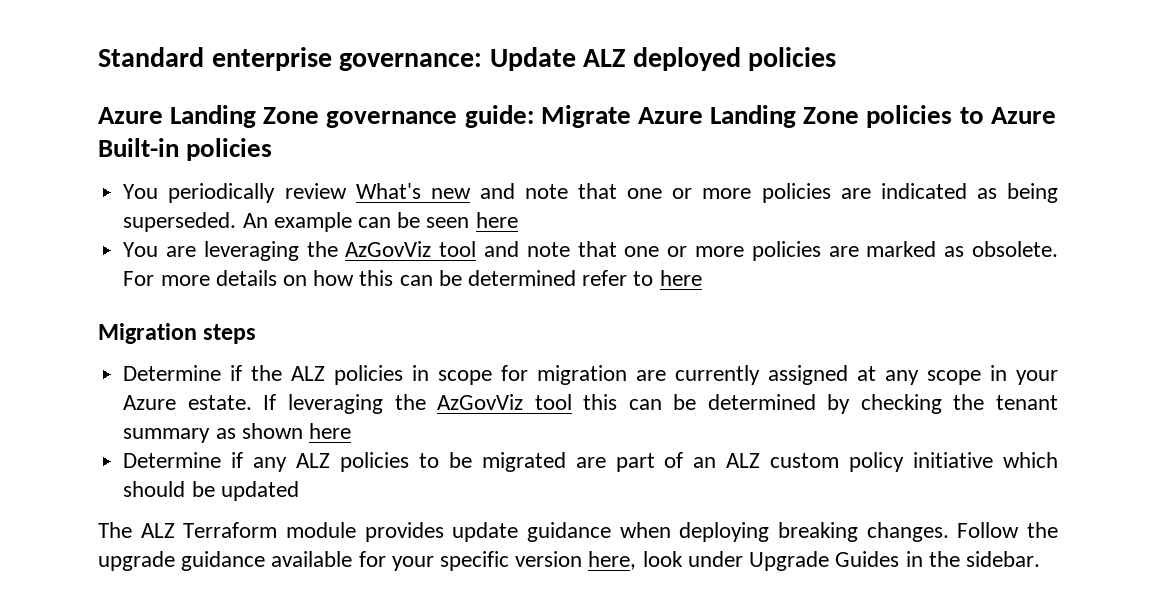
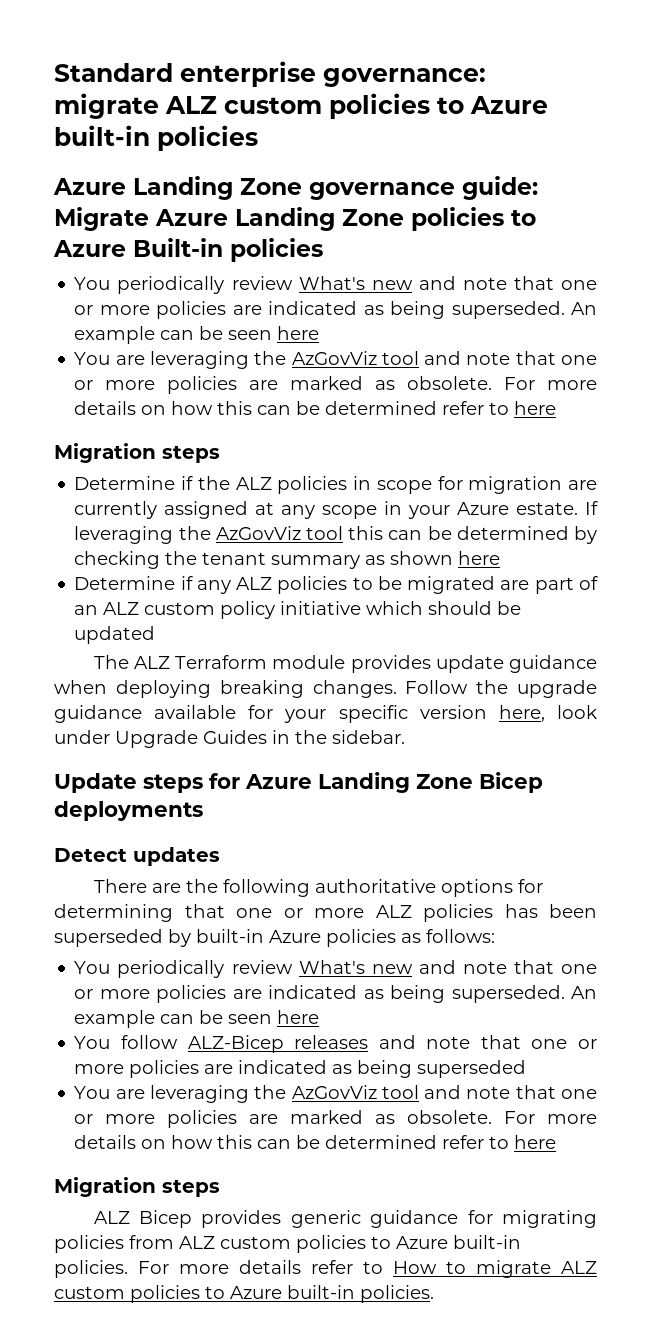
- Standard enterprise governance: Update ALZ deployed policies
+ Standard enterprise governance: migrate ALZ custom policies to Azure built-in policies
+ Update steps for Azure Landing Zone Bicep deployments
+ Detect updates
+ There are the following authoritative options for determining that one or more ALZ policies has been superseded by built-in Azure policies as follows:
+ You periodically review What's new and note that one or more policies are indicated as being superseded. An example can be seen here
+ You follow ALZ-Bicep releases and note that one or more policies are indicated as being superseded
+ You are leveraging the AzGovViz tool and note that one or more policies are marked as obsolete. For more details on how this can be determined refer to here
+ Migration steps
+ ALZ Bicep provides generic guidance for migrating policies from ALZ custom policies to Azure built-in policies. For more details refer to How to migrate ALZ custom policies to Azure built-in policies.

